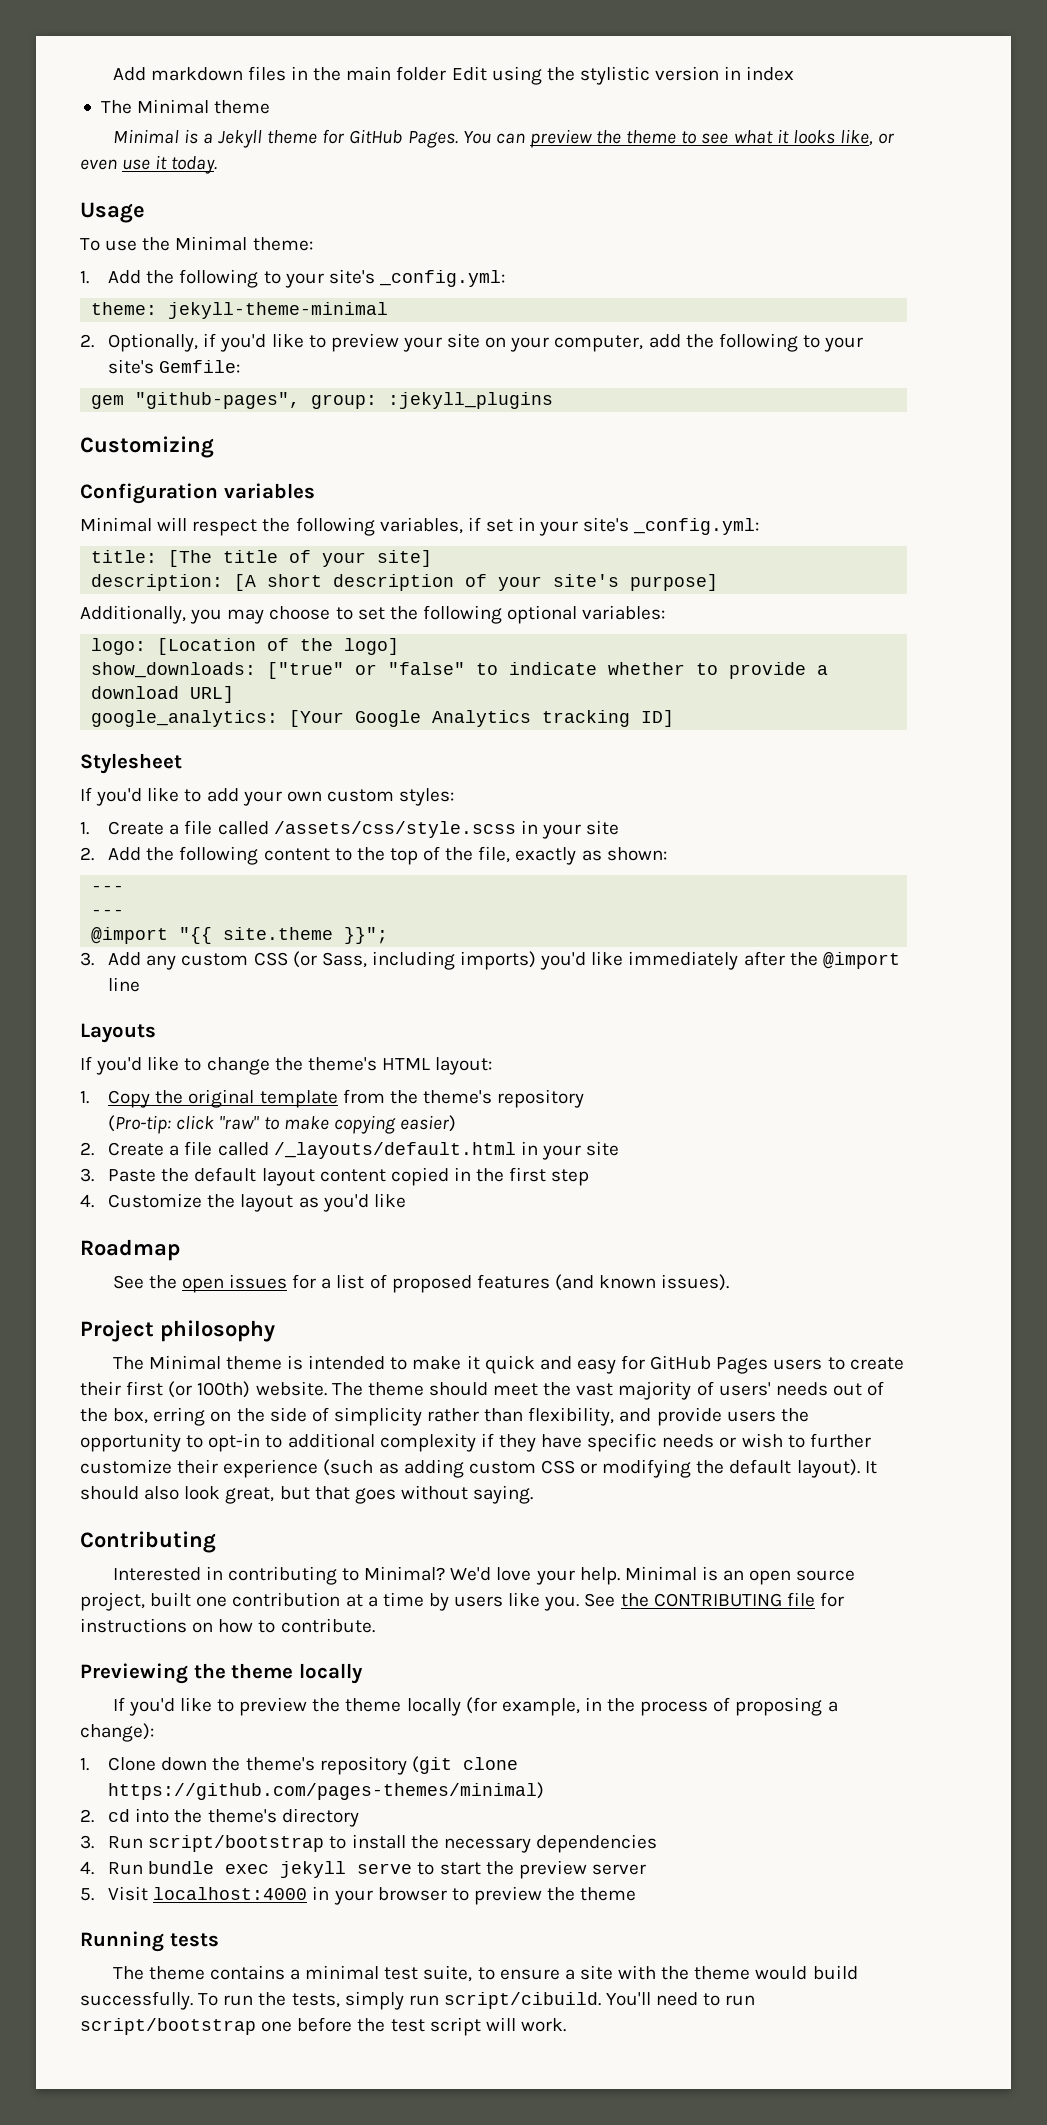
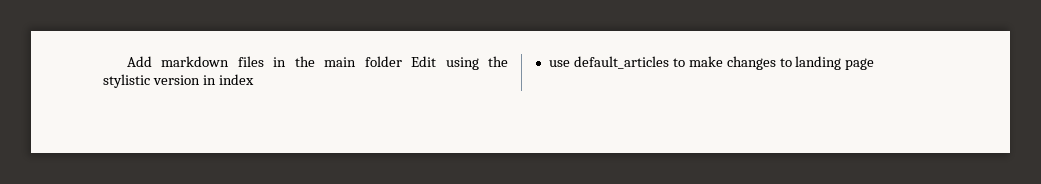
  Add markdown files in the main folder Edit using the stylistic version in index
- The Minimal theme
- Minimal is a Jekyll theme for GitHub Pages. You can preview the theme to see what it looks like, or even use it today.
- Usage
- To use the Minimal theme:
- 1. Add the following to your site's _config.yml:
- theme: jekyll-theme-minimal
- 2. Optionally, if you'd like to preview your site on your computer, add the following to your site's Gemfile:
- gem "github-pages", group: :jekyll_plugins
- Customizing
- Configuration variables
- Minimal will respect the following variables, if set in your site's _config.yml:
- title: [The title of your site]
- description: [A short description of your site's purpose]
- Additionally, you may choose to set the following optional variables:
- logo: [Location of the logo]
- show_downloads: ["true" or "false" to indicate whether to provide a download URL]
- google_analytics: [Your Google Analytics tracking ID]
- Stylesheet
- If you'd like to add your own custom styles:
- 1. Create a file called /assets/css/style.scss in your site
- 2. Add the following content to the top of the file, exactly as shown:
- ---
- ---
- @import "{{ site.theme }}";
- 3. Add any custom CSS (or Sass, including imports) you'd like immediately after the @import line
- Layouts
- If you'd like to change the theme's HTML layout:
- 1. Copy the original template from the theme's repository
- (Pro-tip: click "raw" to make copying easier)
- 2. Create a file called /_layouts/default.html in your site
- 3. Paste the default layout content copied in the first step
- 4. Customize the layout as you'd like
- Roadmap
- See the open issues for a list of proposed features (and known issues).
- Project philosophy
- The Minimal theme is intended to make it quick and easy for GitHub Pages users to create their first (or 100th) website. The theme should meet the vast majority of users' needs out of the box, erring on the side of simplicity rather than flexibility, and provide users the opportunity to opt-in to additional complexity if they have specific needs or wish to further customize their experience (such as adding custom CSS or modifying the default layout). It should also look great, but that goes without saying.
- Contributing
- Interested in contributing to Minimal? We'd love your help. Minimal is an open source project, built one contribution at a time by users like you. See the CONTRIBUTING file for instructions on how to contribute.
- Previewing the theme locally
- If you'd like to preview the theme locally (for example, in the process of proposing a change):
- 1. Clone down the theme's repository (git clone https://github.com/pages-themes/minimal)
- 2. cd into the theme's directory
- 3. Run script/bootstrap to install the necessary dependencies
- 4. Run bundle exec jekyll serve to start the preview server
- 5. Visit localhost:4000 in your browser to preview the theme
- Running tests
- The theme contains a minimal test suite, to ensure a site with the theme would build successfully. To run the tests, simply run script/cibuild. You'll need to run script/bootstrap one before the test script will work.
+ use default_articles to make changes to landing page

